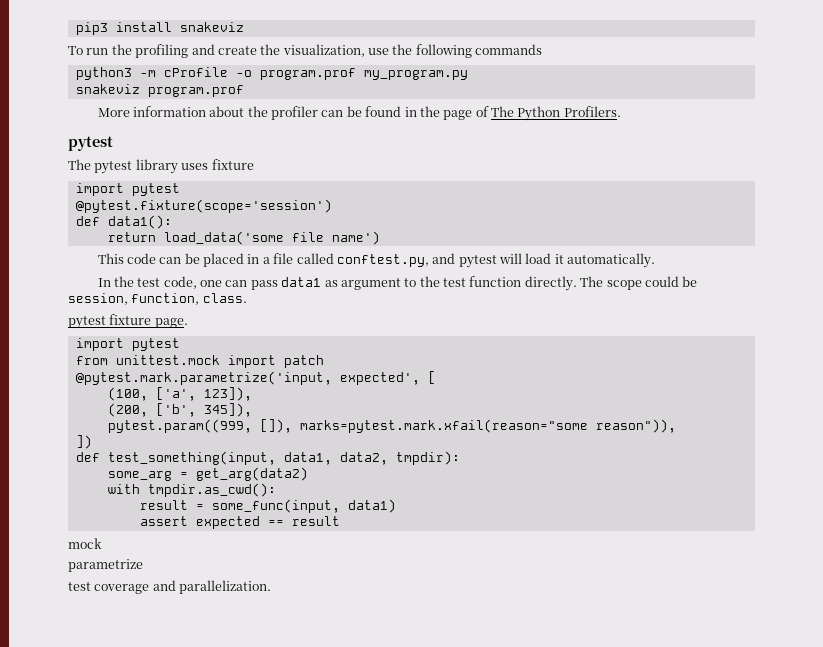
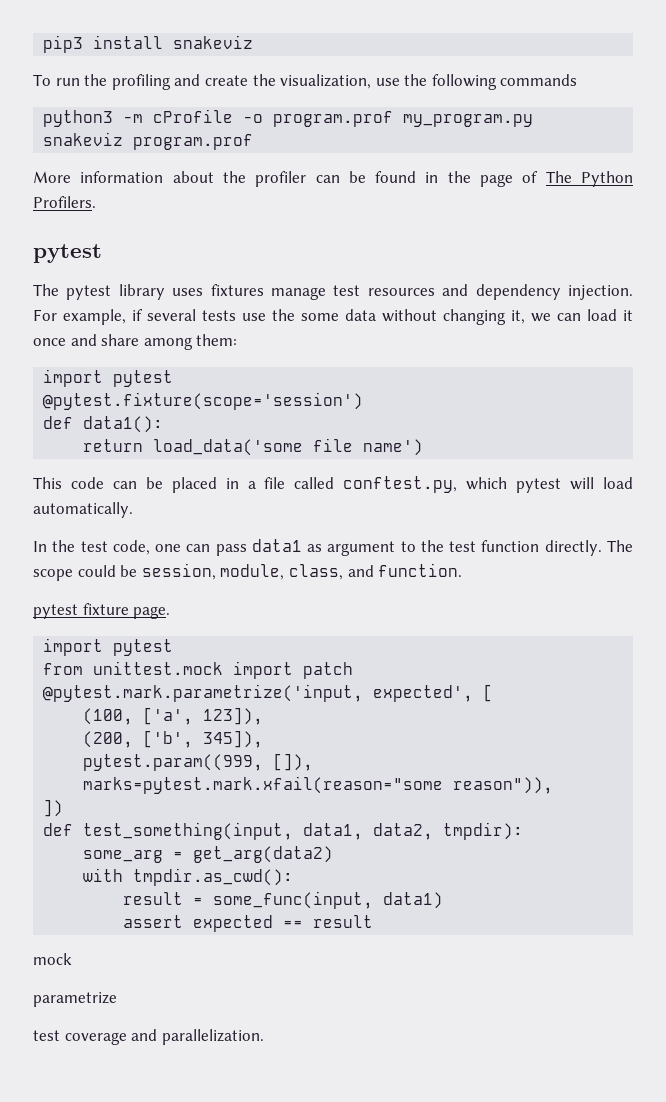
- The pytest library uses fixture
+ The pytest library uses fixtures manage test resources and dependency injection. For example, if several tests use the some data without changing it, we can load it once and share among them:
- This code can be placed in a file called conftest.py, and pytest will load it automatically.
+ This code can be placed in a file called conftest.py, which pytest will load automatically.
- The scope could be session, function, class.
+ The scope could be session, module, class, and function.

